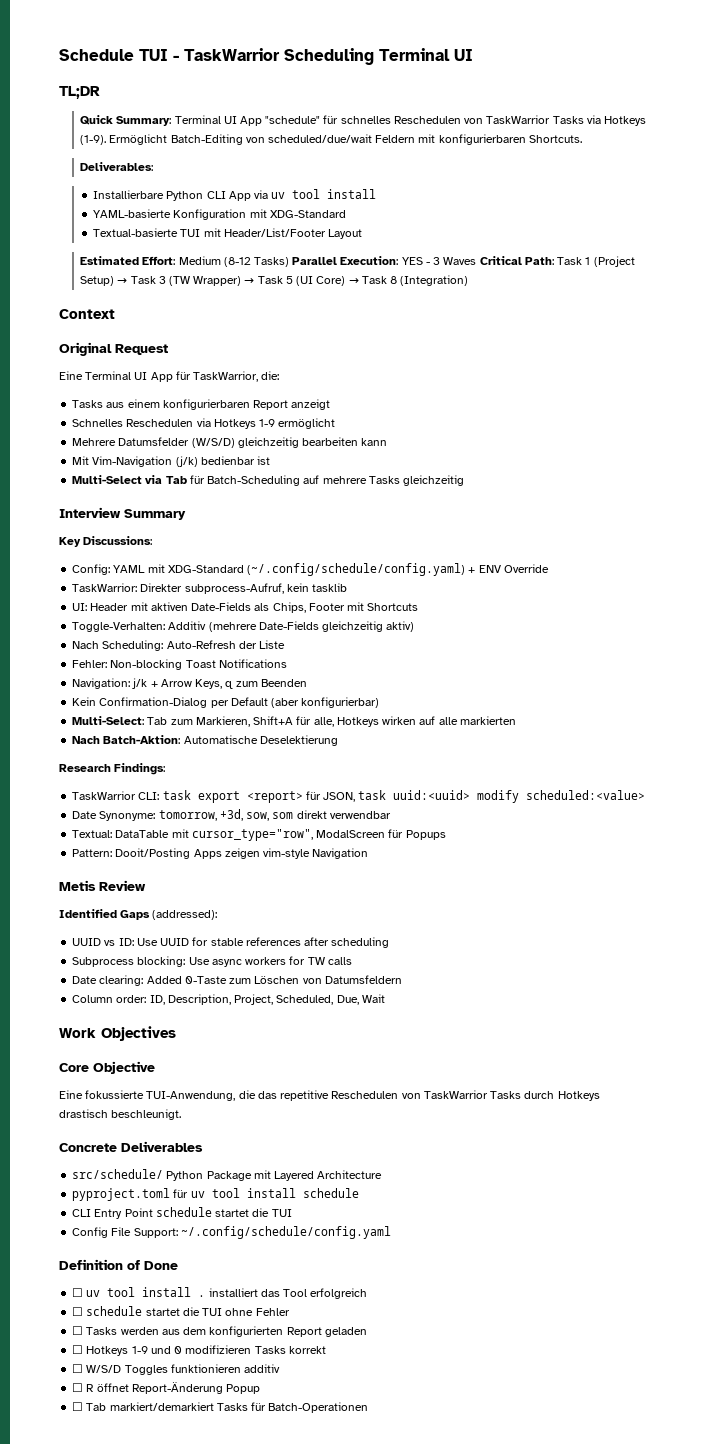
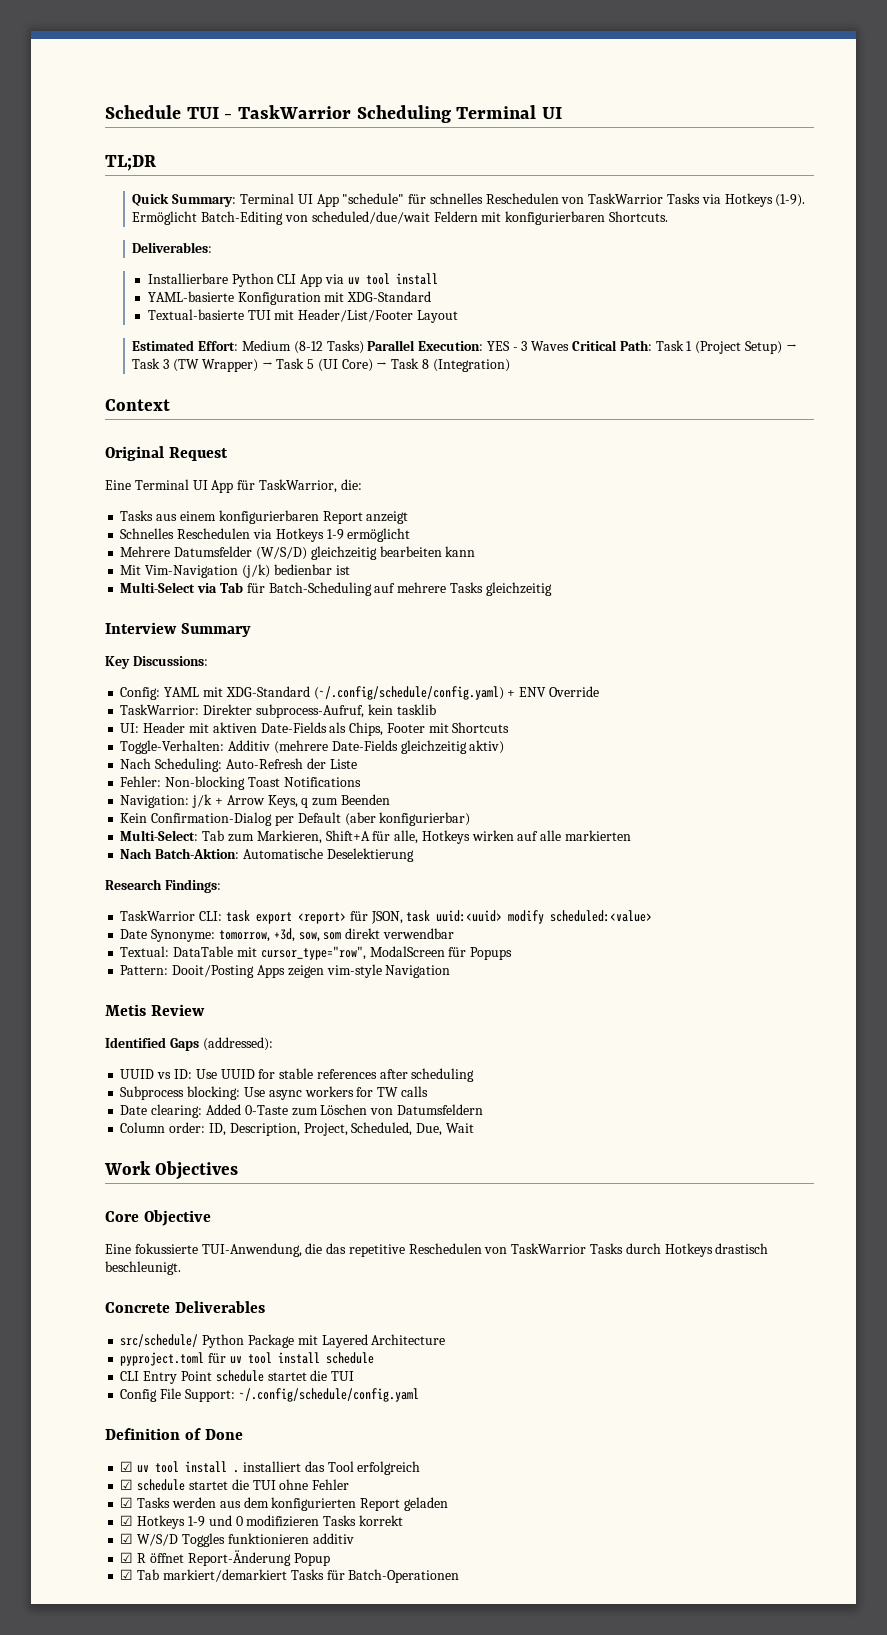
- ☐ uv tool install . installiert das Tool erfolgreich
+ ☑ uv tool install . installiert das Tool erfolgreich
- ☐ schedule startet die TUI ohne Fehler
+ ☑ schedule startet die TUI ohne Fehler
- ☐ Tasks werden aus dem konfigurierten Report geladen
+ ☑ Tasks werden aus dem konfigurierten Report geladen
- ☐ Hotkeys 1-9 und 0 modifizieren Tasks korrekt
+ ☑ Hotkeys 1-9 und 0 modifizieren Tasks korrekt
- ☐ W/S/D Toggles funktionieren additiv
+ ☑ W/S/D Toggles funktionieren additiv
- ☐ R öffnet Report-Änderung Popup
+ ☑ R öffnet Report-Änderung Popup
- ☐ Tab markiert/demarkiert Tasks für Batch-Operationen
+ ☑ Tab markiert/demarkiert Tasks für Batch-Operationen

